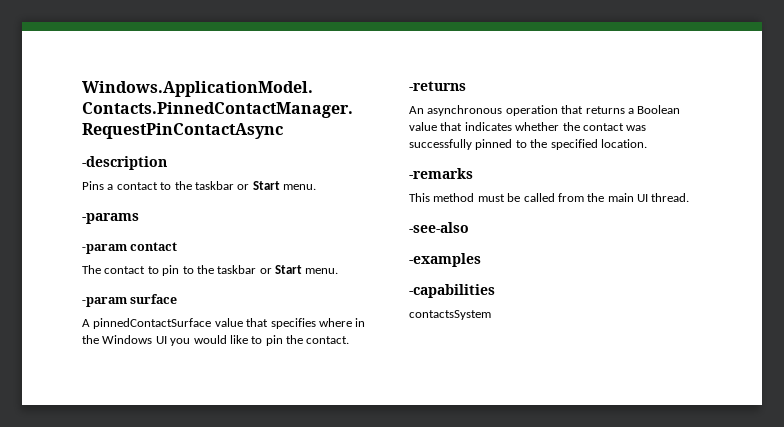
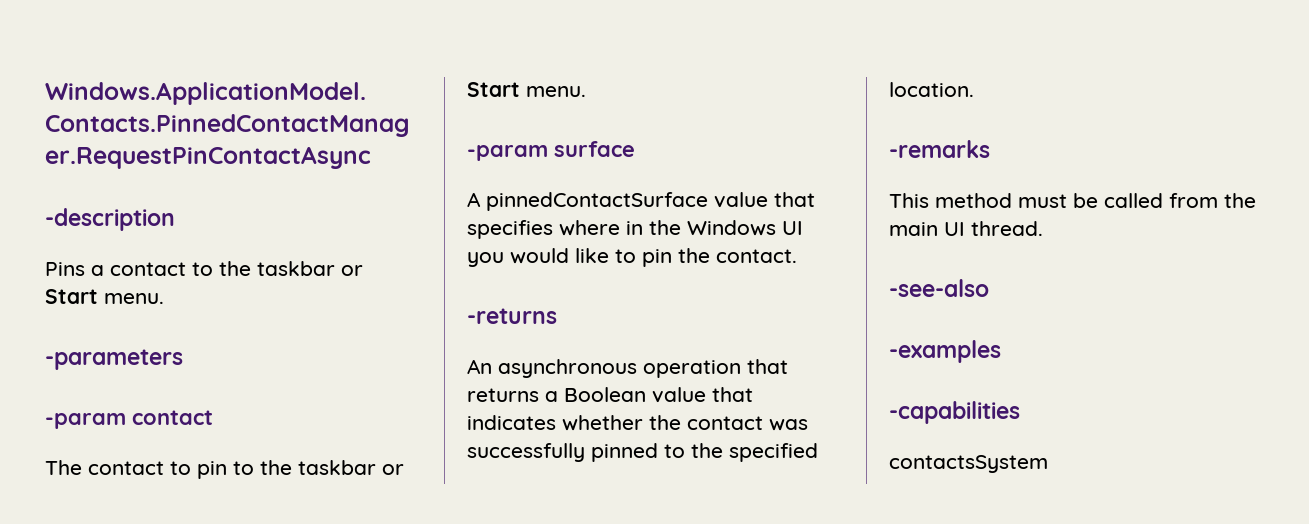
- -params
+ -parameters

